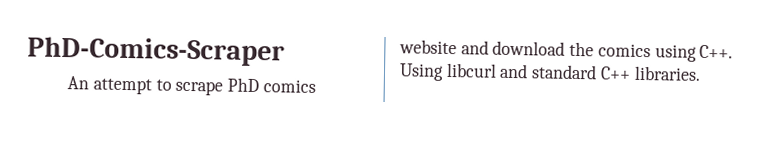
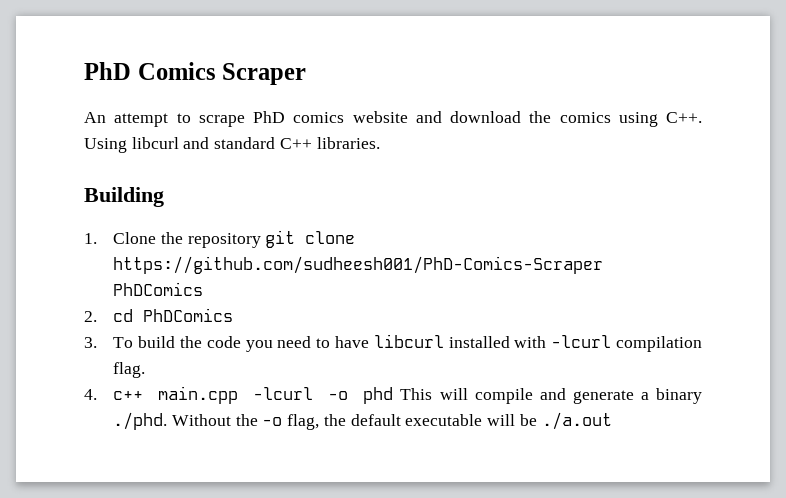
- PhD-Comics-Scraper
+ PhD Comics Scraper
+ Building
+ 1. Clone the repository git clone https://github.com/sudheesh001/PhD-Comics-Scraper PhDComics
+ 2. cd PhDComics
+ 3. To build the code you need to have libcurl installed with -lcurl compilation flag.
+ 4. c++ main.cpp -lcurl -o phd This will compile and generate a binary ./phd. Without the -o flag, the default executable will be ./a.out

